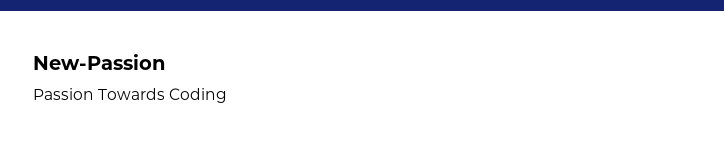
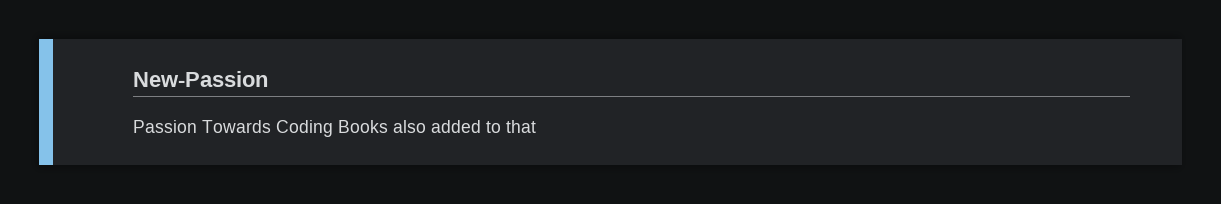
- Passion Towards Coding
+ Passion Towards Coding Books also added to that

